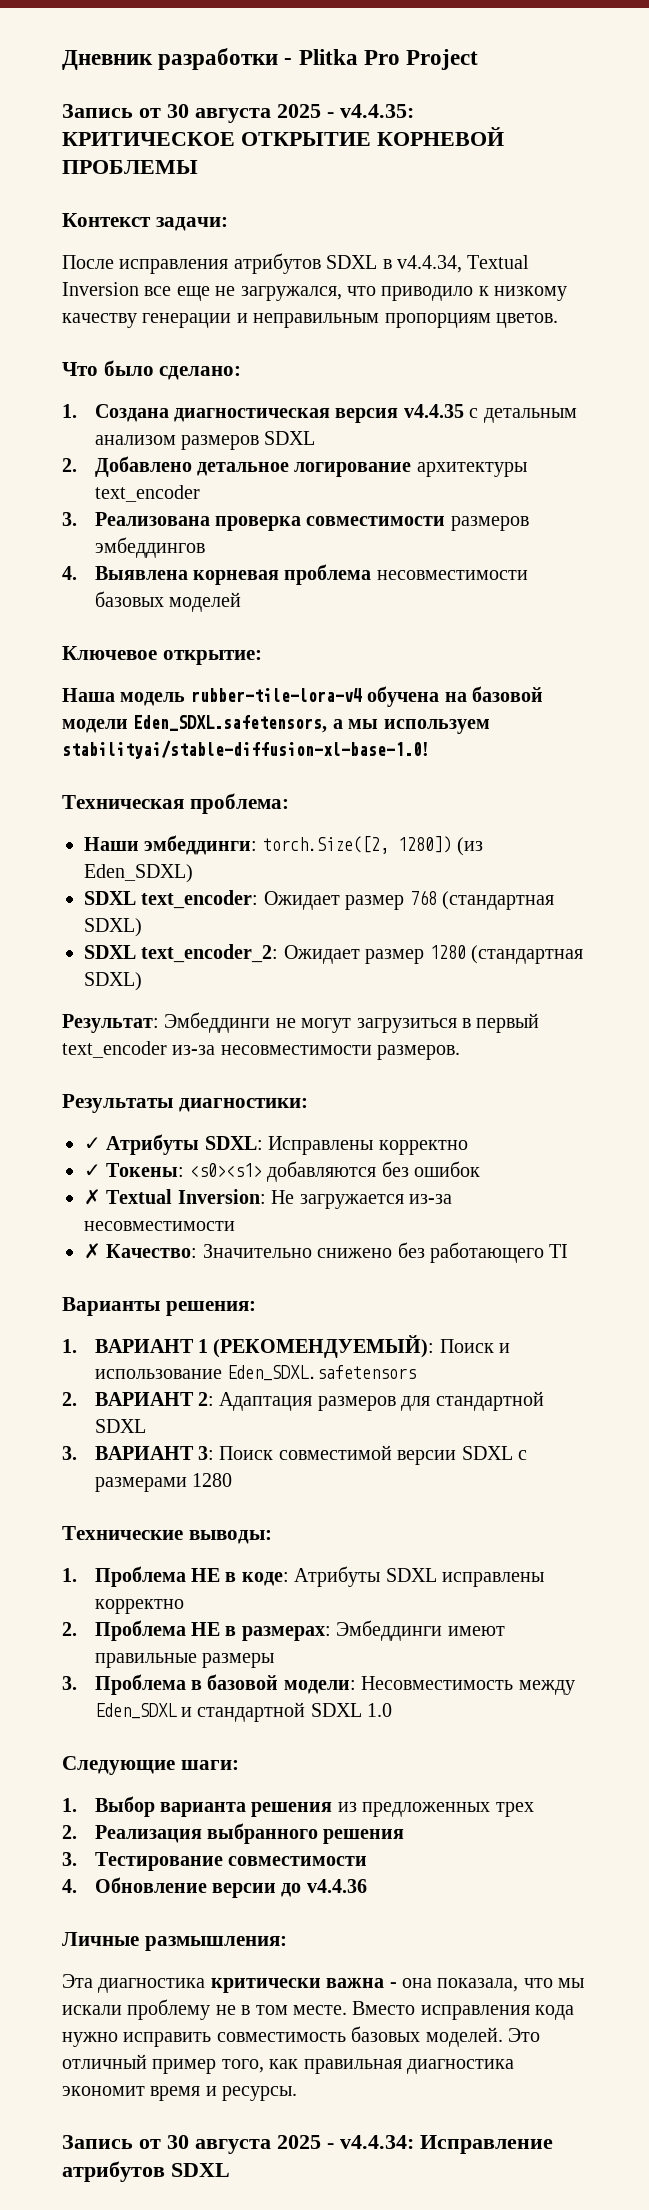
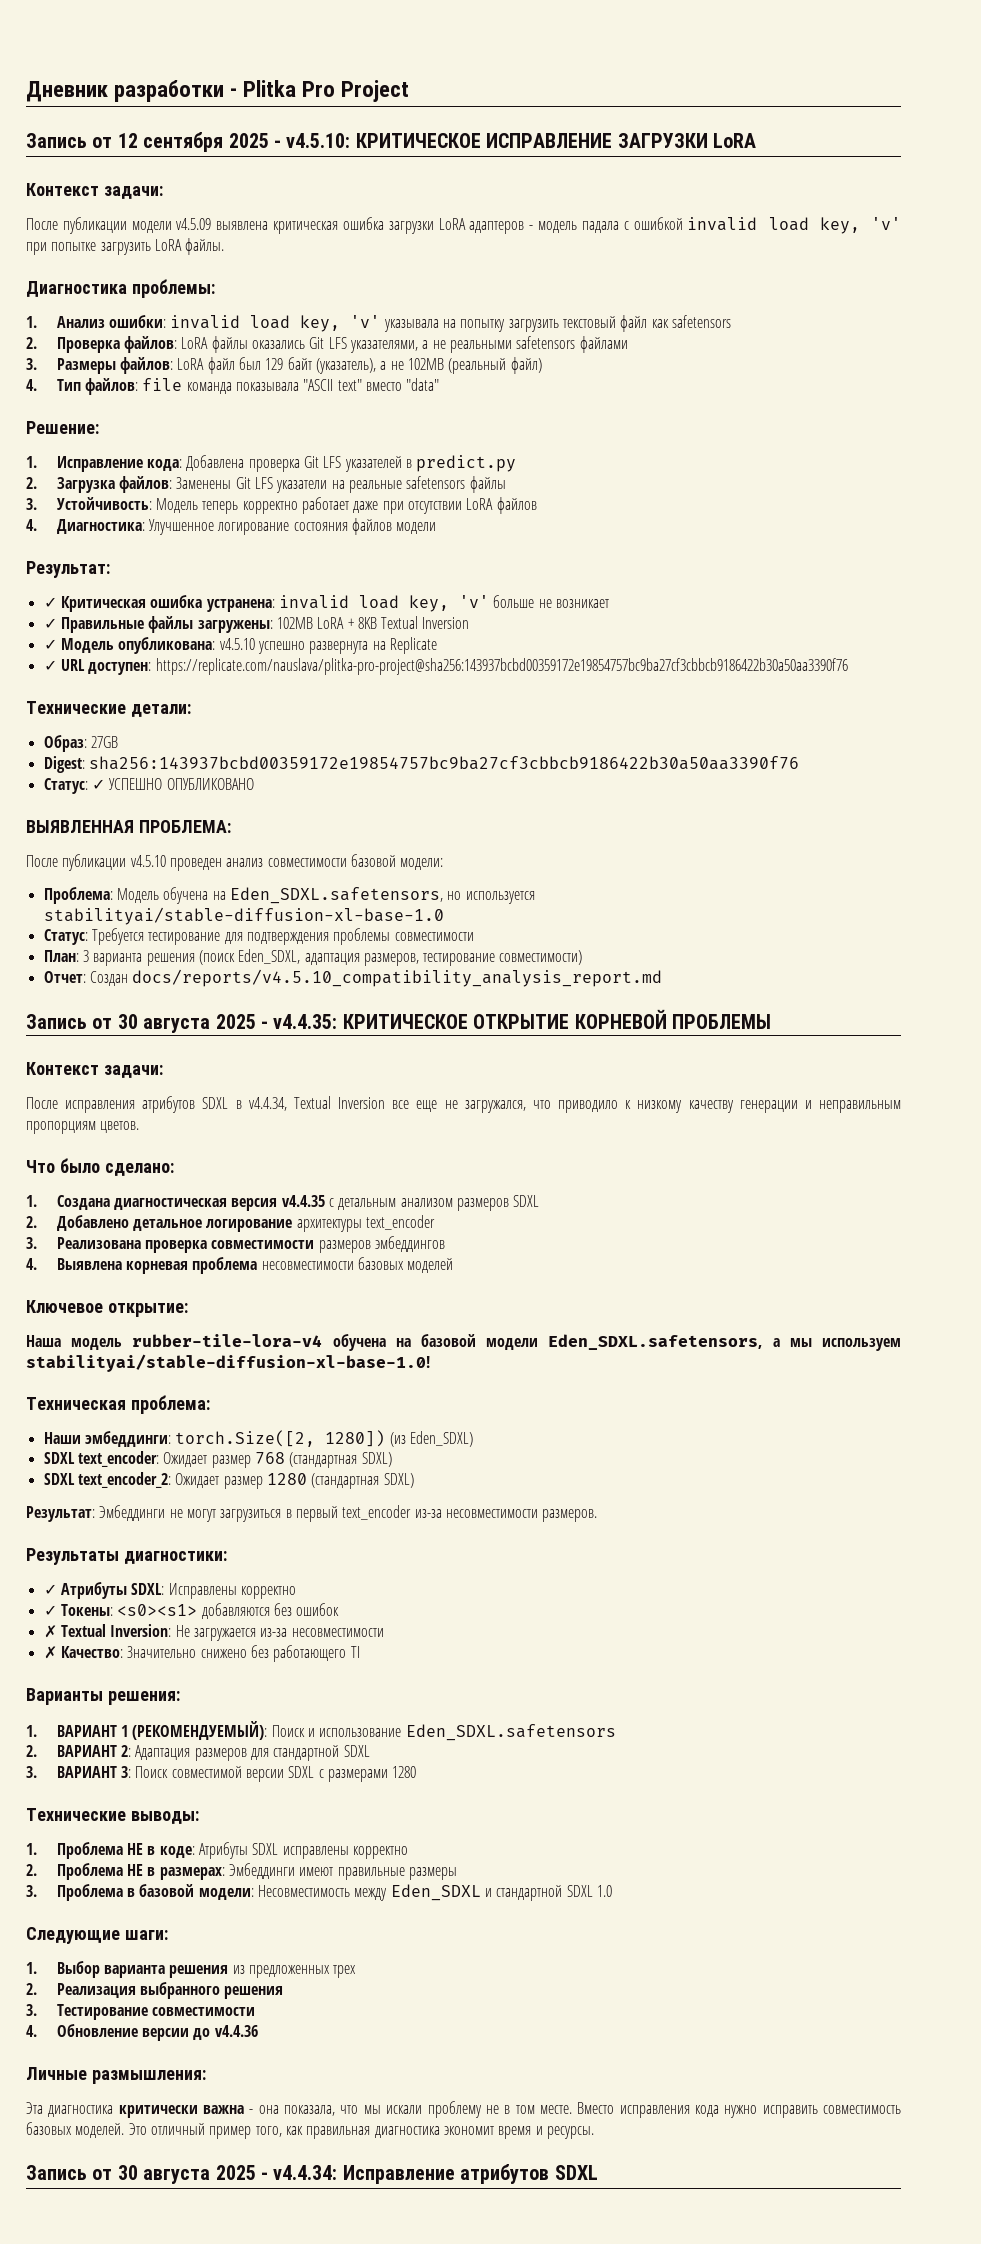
+ Запись от 12 сентября 2025 - v4.5.10: КРИТИЧЕСКОЕ ИСПРАВЛЕНИЕ ЗАГРУЗКИ LoRA
+ Контекст задачи:
+ После публикации модели v4.5.09 выявлена критическая ошибка загрузки LoRA адаптеров - модель падала с ошибкой invalid load key, 'v' при попытке загрузить LoRA файлы.
+ Диагностика проблемы:
+ 1. Анализ ошибки: invalid load key, 'v' указывала на попытку загрузить текстовый файл как safetensors
+ 2. Проверка файлов: LoRA файлы оказались Git LFS указателями, а не реальными safetensors файлами
+ 3. Размеры файлов: LoRA файл был 129 байт (указатель), а не 102MB (реальный файл)
+ 4. Тип файлов: file команда показывала "ASCII text" вместо "data"
+ Решение:
+ 1. Исправление кода: Добавлена проверка Git LFS указателей в predict.py
+ 2. Загрузка файлов: Заменены Git LFS указатели на реальные safetensors файлы
+ 3. Устойчивость: Модель теперь корректно работает даже при отсутствии LoRA файлов
+ 4. Диагностика: Улучшенное логирование состояния файлов модели
+ Результат:
+ ✓ Критическая ошибка устранена: invalid load key, 'v' больше не возникает
+ ✓ Правильные файлы загружены: 102MB LoRA + 8KB Textual Inversion
+ ✓ Модель опубликована: v4.5.10 успешно развернута на Replicate
+ ✓ URL доступен: https://replicate.com/nauslava/plitka-pro-project@sha256:143937bcbd00359172e19854757bc9ba27cf3cbbcb9186422b30a50aa3390f76
+ Технические детали:
+ Образ: 27GB
+ Digest: sha256:143937bcbd00359172e19854757bc9ba27cf3cbbcb9186422b30a50aa3390f76
+ Статус: ✓ УСПЕШНО ОПУБЛИКОВАНО
+ ВЫЯВЛЕННАЯ ПРОБЛЕМА:
+ После публикации v4.5.10 проведен анализ совместимости базовой модели:
+ Проблема: Модель обучена на Eden_SDXL.safetensors, но используется stabilityai/stable-diffusion-xl-base-1.0
+ Статус: Требуется тестирование для подтверждения проблемы совместимости
+ План: 3 варианта решения (поиск Eden_SDXL, адаптация размеров, тестирование совместимости)
+ Отчет: Создан docs/reports/v4.5.10_compatibility_analysis_report.md

